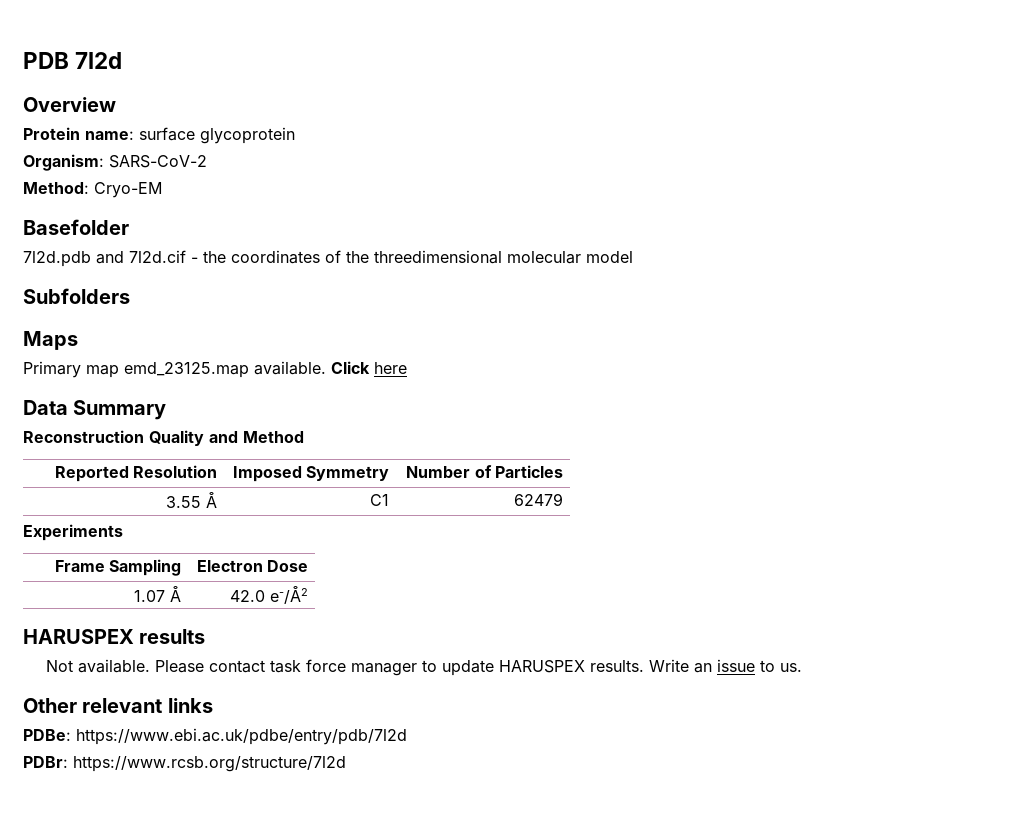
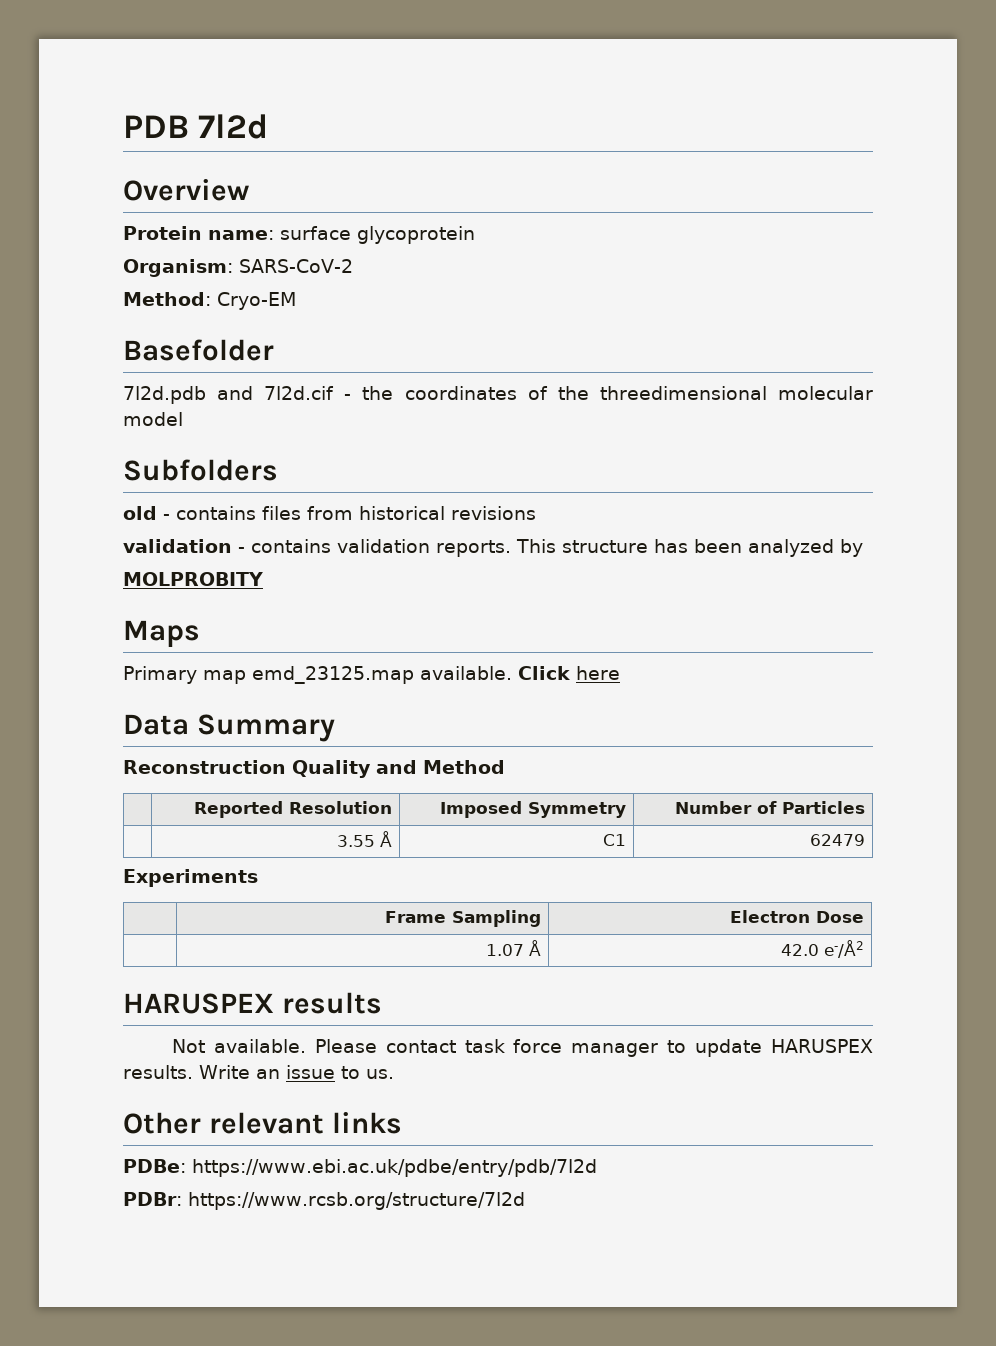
+ old - contains files from historical revisions
+ validation - contains validation reports. This structure has been analyzed by
+ MOLPROBITY

